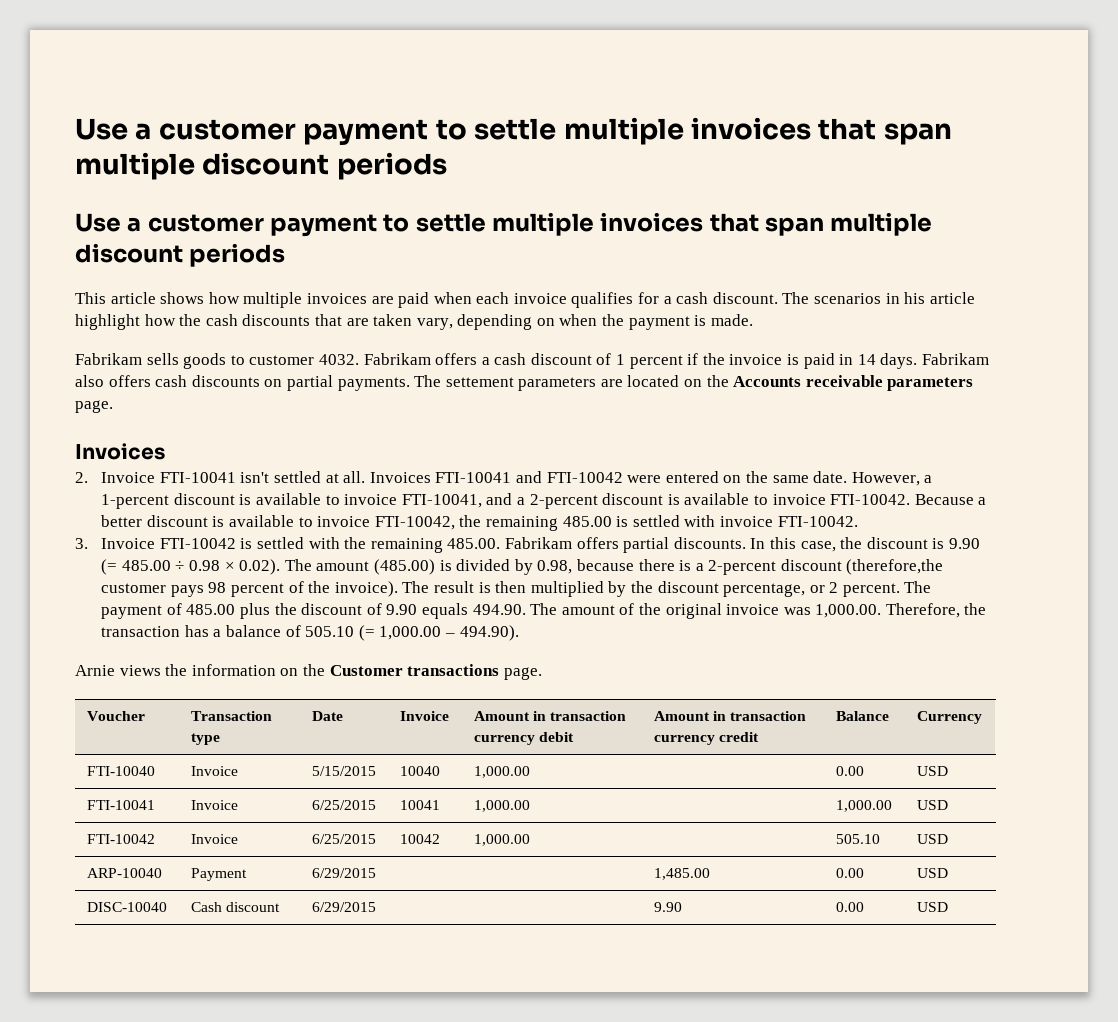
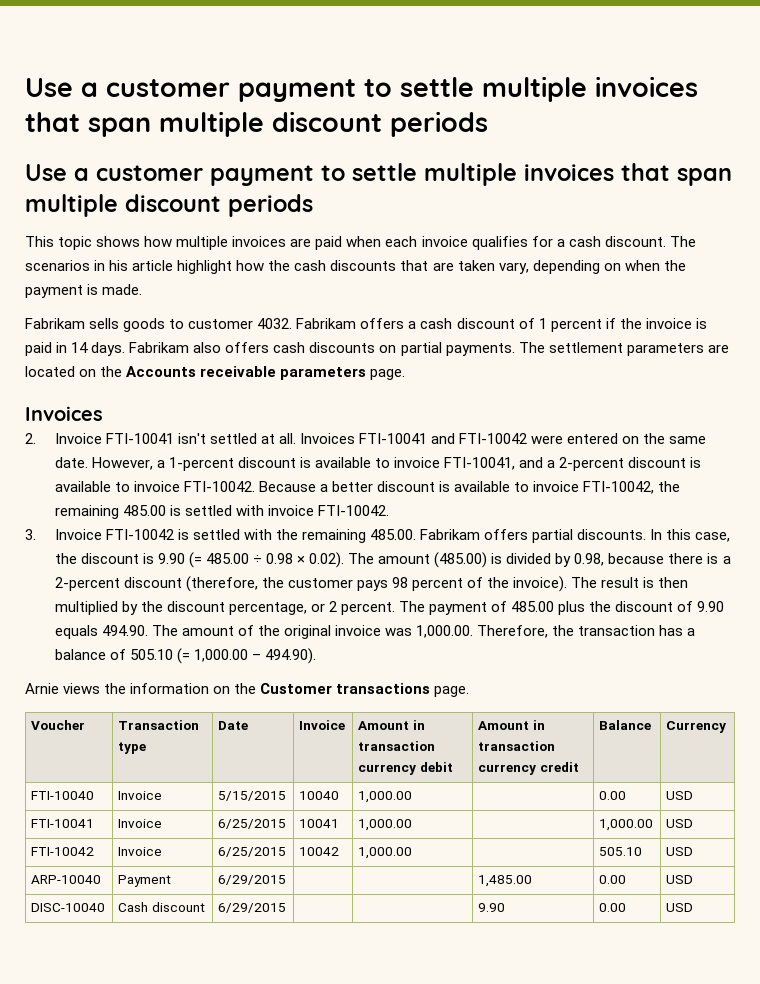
- This article shows how multiple invoices are paid when each invoice qualifies for a cash discount.
+ This topic shows how multiple invoices are paid when each invoice qualifies for a cash discount.
- The settement parameters are located on the Accounts receivable parameters page.
+ The settlement parameters are located on the Accounts receivable parameters page.
- In this case, the discount is 9.90 (= 485.00 ÷ 0.98 × 0.02). The amount (485.00) is divided by 0.98, because there is a 2-percent discount (therefore,the customer pays 98 percent of the invoice).
+ In this case, the discount is 9.90 (= 485.00 ÷ 0.98 × 0.02). The amount (485.00) is divided by 0.98, because there is a 2-percent discount (therefore, the customer pays 98 percent of the invoice).

